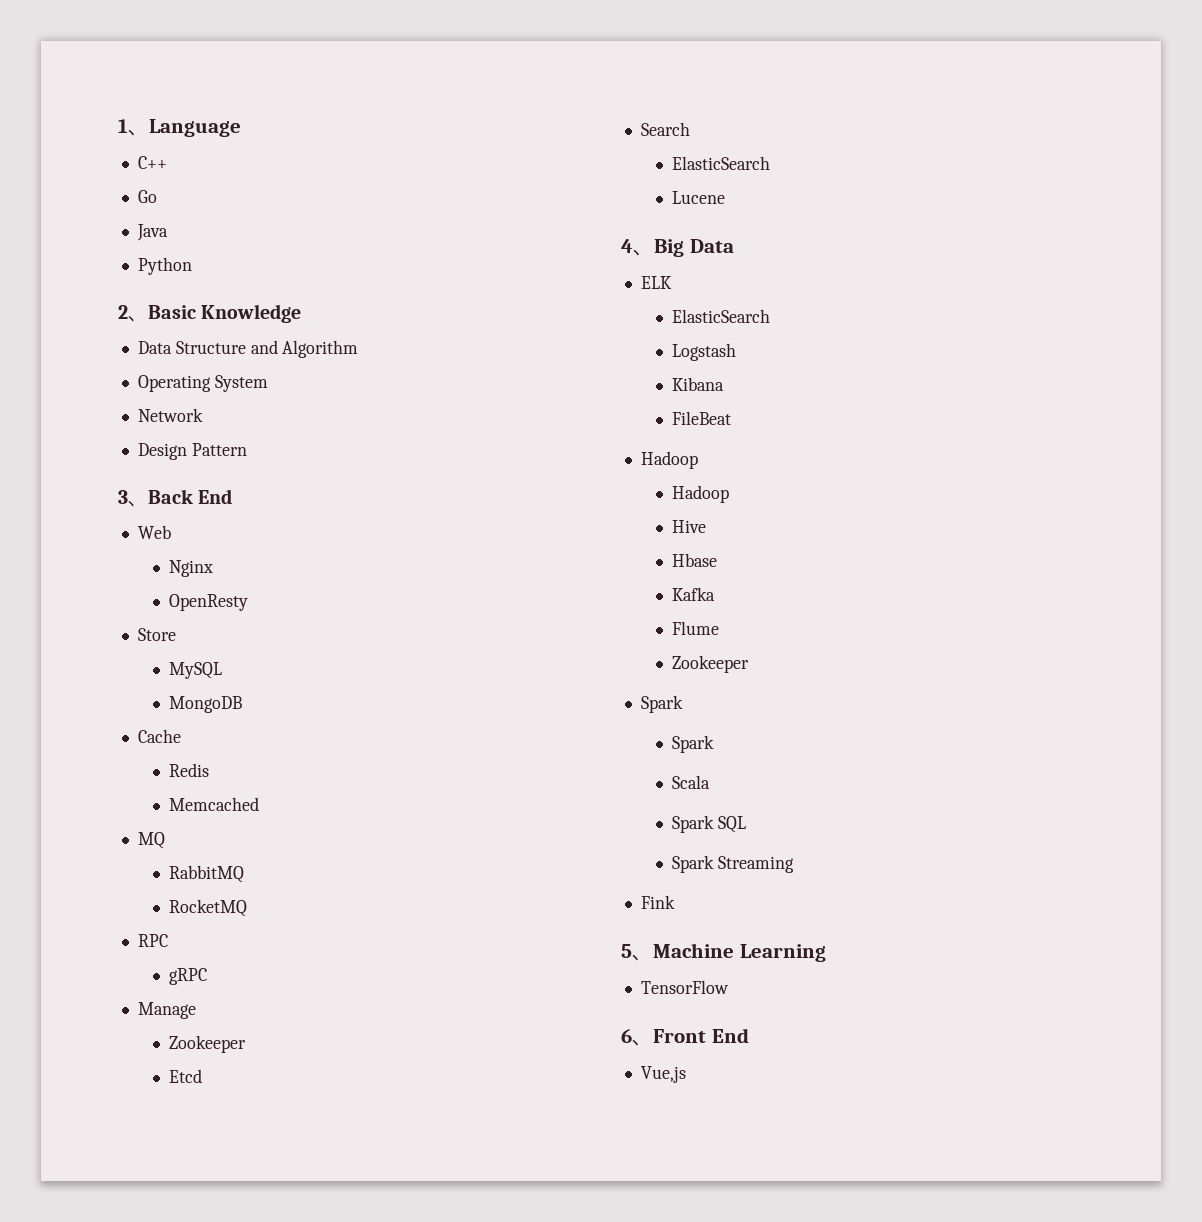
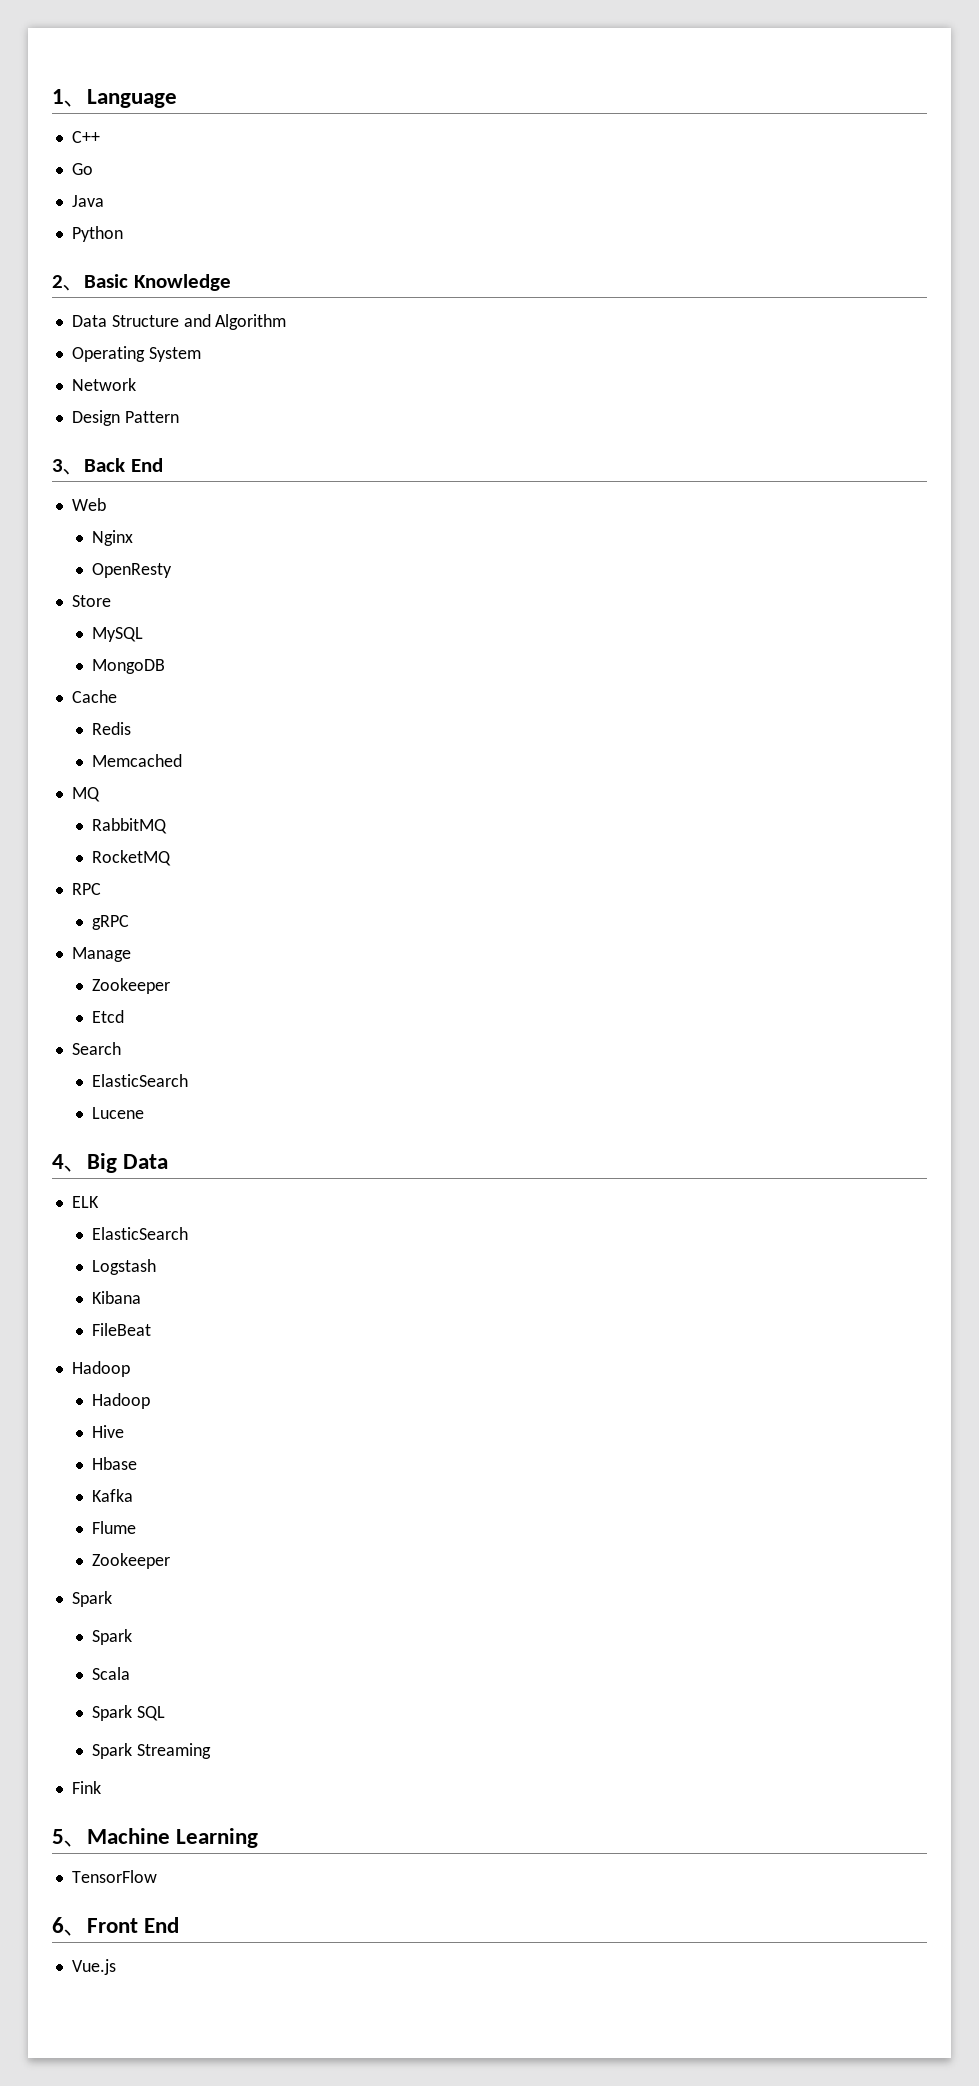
- Vue,js
+ Vue.js

